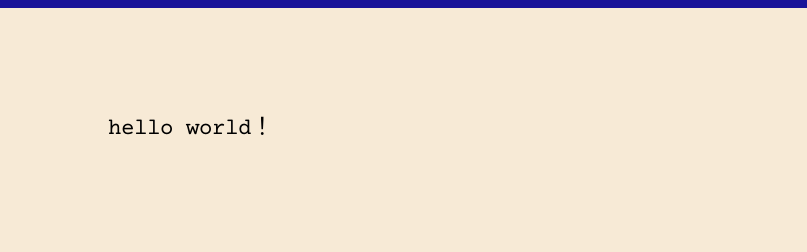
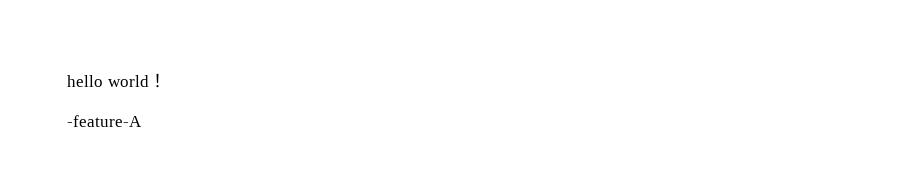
+ -feature-A

